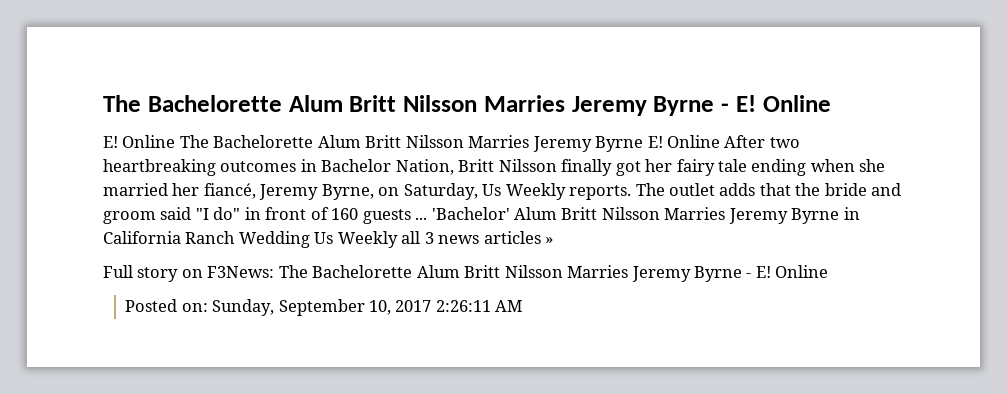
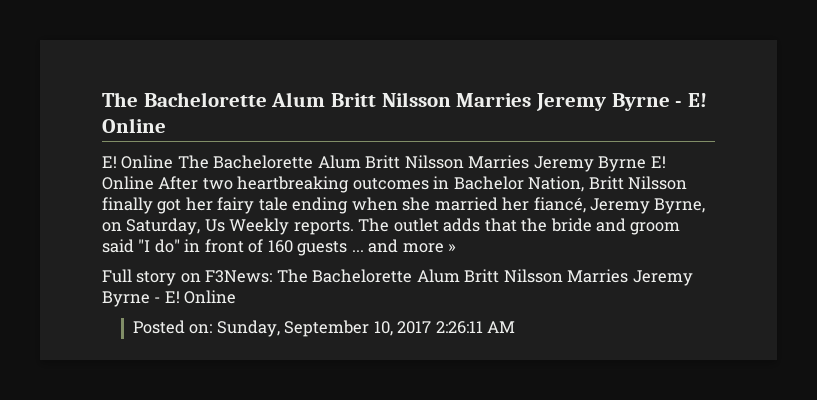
- The outlet adds that the bride and groom said "I do" in front of 160 guests ... 'Bachelor' Alum Britt Nilsson Marries Jeremy Byrne in California Ranch Wedding Us Weekly all 3 news articles »
+ The outlet adds that the bride and groom said "I do" in front of 160 guests ... and more »

